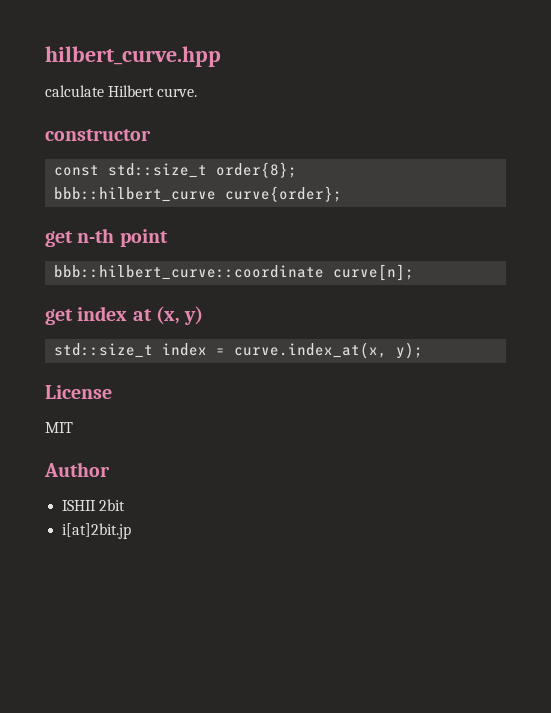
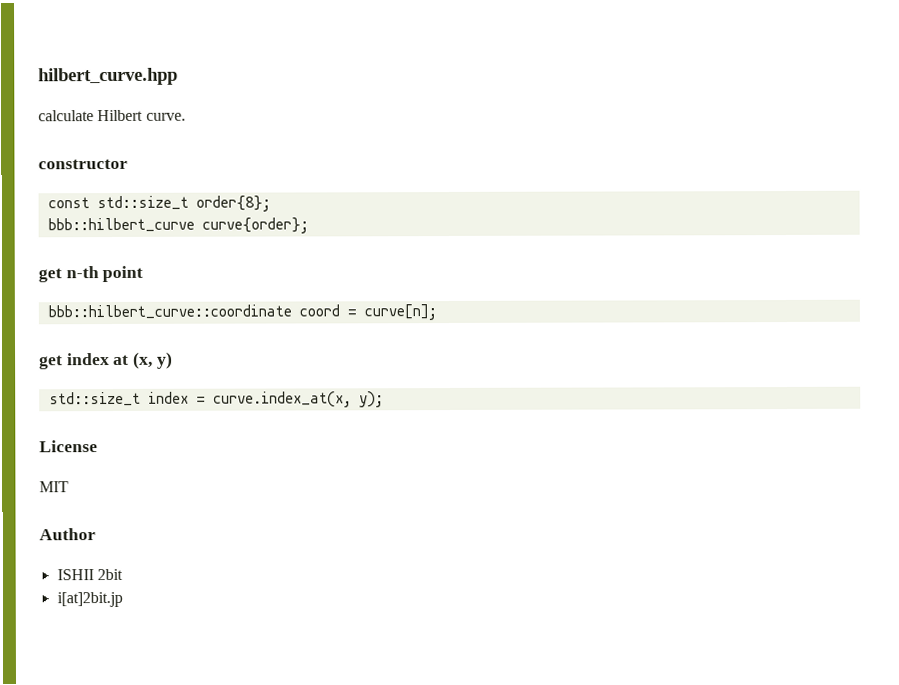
- bbb::hilbert_curve::coordinate curve[n];
+ bbb::hilbert_curve::coordinate coord = curve[n];

